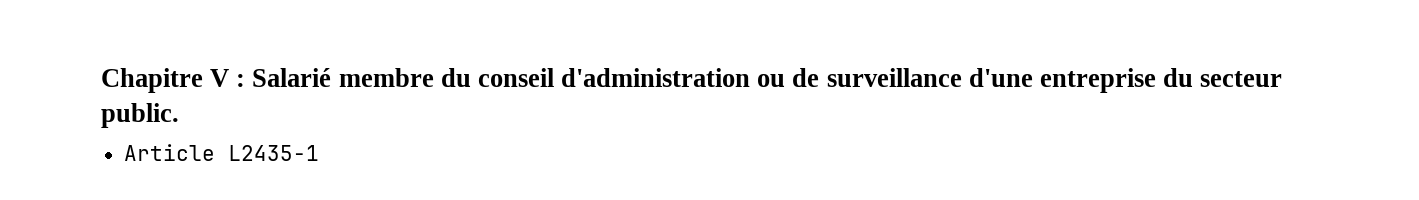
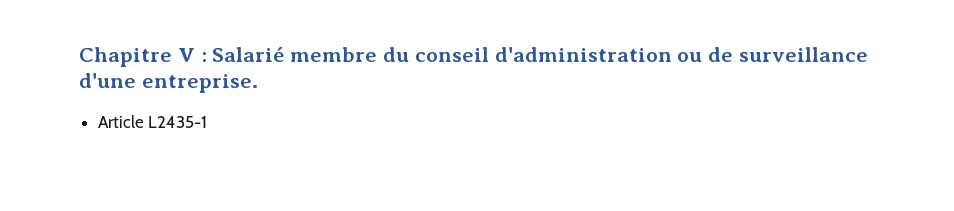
- Chapitre V : Salarié membre du conseil d'administration ou de surveillance d'une entreprise du secteur public.
+ Chapitre V : Salarié membre du conseil d'administration ou de surveillance d'une entreprise.

